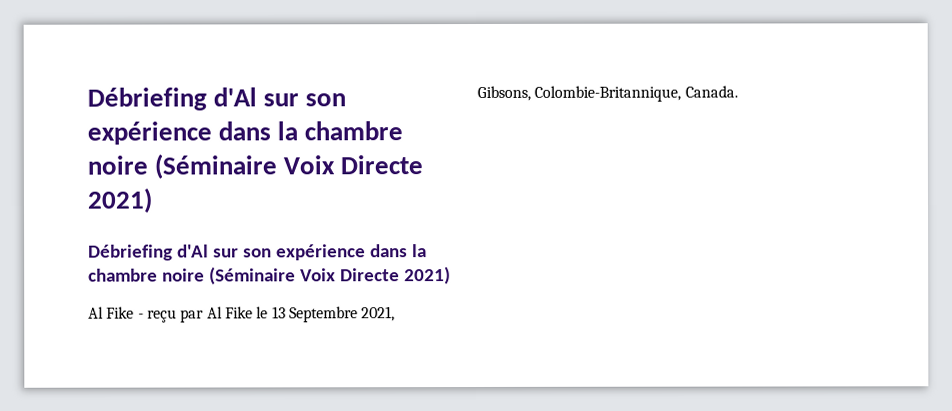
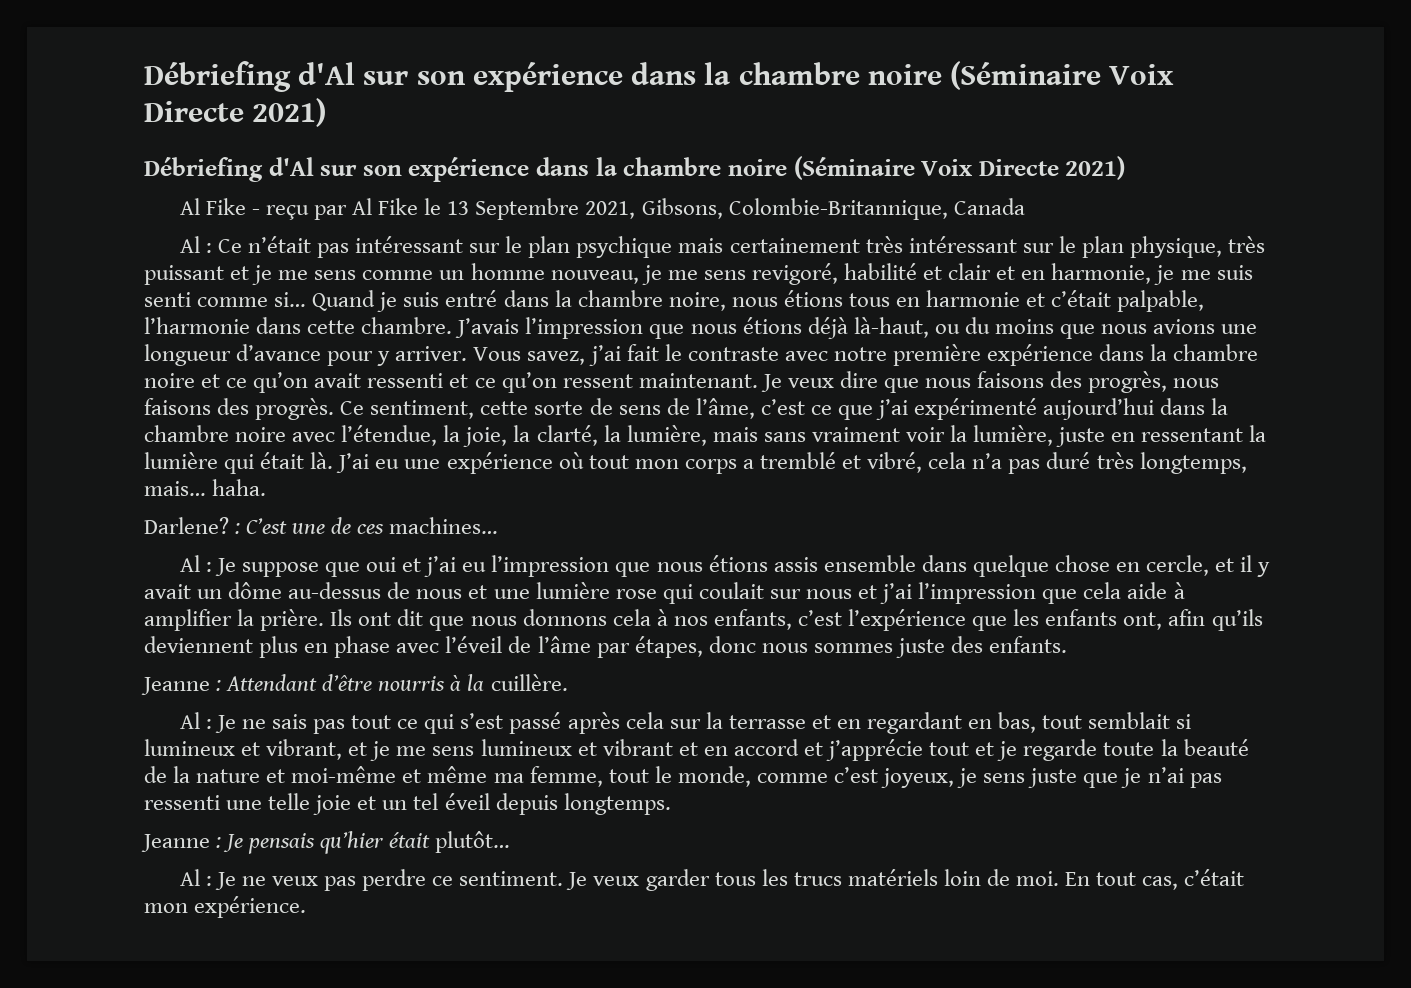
- Al Fike - reçu par Al Fike le 13 Septembre 2021, Gibsons, Colombie-Britannique, Canada.
+ Al Fike - reçu par Al Fike le 13 Septembre 2021, Gibsons, Colombie-Britannique, Canada
+ Al : Ce n’était pas intéressant sur le plan psychique mais certainement très intéressant sur le plan physique, très puissant et je me sens comme un homme nouveau, je me sens revigoré, habilité et clair et en harmonie, je me suis senti comme si… Quand je suis entré dans la chambre noire, nous étions tous en harmonie et c’était palpable, l’harmonie dans cette chambre. J’avais l’impression que nous étions déjà là-haut, ou du moins que nous avions une longueur d’avance pour y arriver. Vous savez, j’ai fait le contraste avec notre première expérience dans la chambre noire et ce qu’on avait ressenti et ce qu’on ressent maintenant. Je veux dire que nous faisons des progrès, nous faisons des progrès. Ce sentiment, cette sorte de sens de l’âme, c’est ce que j’ai expérimenté aujourd’hui dans la chambre noire avec l’étendue, la joie, la clarté, la lumière, mais sans vraiment voir la lumière, juste en ressentant la lumière qui était là. J’ai eu une expérience où tout mon corps a tremblé et vibré, cela n’a pas duré très longtemps, mais… haha.
+ Darlene? : C’est une de ces machines…
+ Al : Je suppose que oui et j’ai eu l’impression que nous étions assis ensemble dans quelque chose en cercle, et il y avait un dôme au-dessus de nous et une lumière rose qui coulait sur nous et j’ai l’impression que cela aide à amplifier la prière. Ils ont dit que nous donnons cela à nos enfants, c’est l’expérience que les enfants ont, afin qu’ils deviennent plus en phase avec l’éveil de l’âme par étapes, donc nous sommes juste des enfants.
+ Jeanne : Attendant d’être nourris à la cuillère.
+ Al : Je ne sais pas tout ce qui s’est passé après cela sur la terrasse et en regardant en bas, tout semblait si lumineux et vibrant, et je me sens lumineux et vibrant et en accord et j’apprécie tout et je regarde toute la beauté de la nature et moi-même et même ma femme, tout le monde, comme c’est joyeux, je sens juste que je n’ai pas ressenti une telle joie et un tel éveil depuis longtemps.
+ Jeanne : Je pensais qu’hier était plutôt…
+ Al : Je ne veux pas perdre ce sentiment. Je veux garder tous les trucs matériels loin de moi. En tout cas, c’était mon expérience.

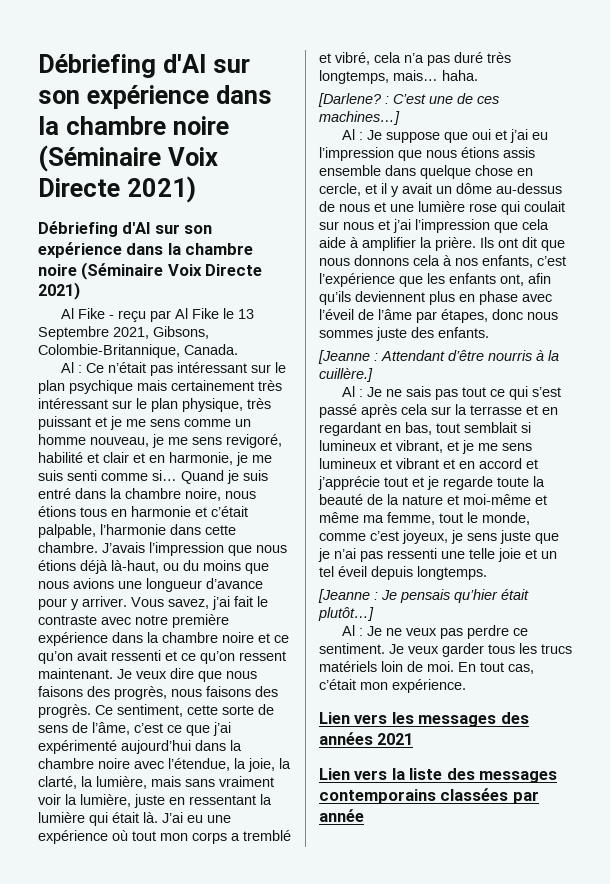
- Al Fike - reçu par Al Fike le 13 Septembre 2021, Gibsons, Colombie-Britannique, Canada
+ Al Fike - reçu par Al Fike le 13 Septembre 2021, Gibsons, Colombie-Britannique, Canada.
- Darlene? : C’est une de ces machines…
+ [Darlene? : C’est une de ces machines…]
- Jeanne : Attendant d’être nourris à la cuillère.
+ [Jeanne : Attendant d’être nourris à la cuillère.]
- Jeanne : Je pensais qu’hier était plutôt…
+ [Jeanne : Je pensais qu’hier était plutôt…]
+ Lien vers les messages des années 2021
+ Lien vers la liste des messages contemporains classées par année

